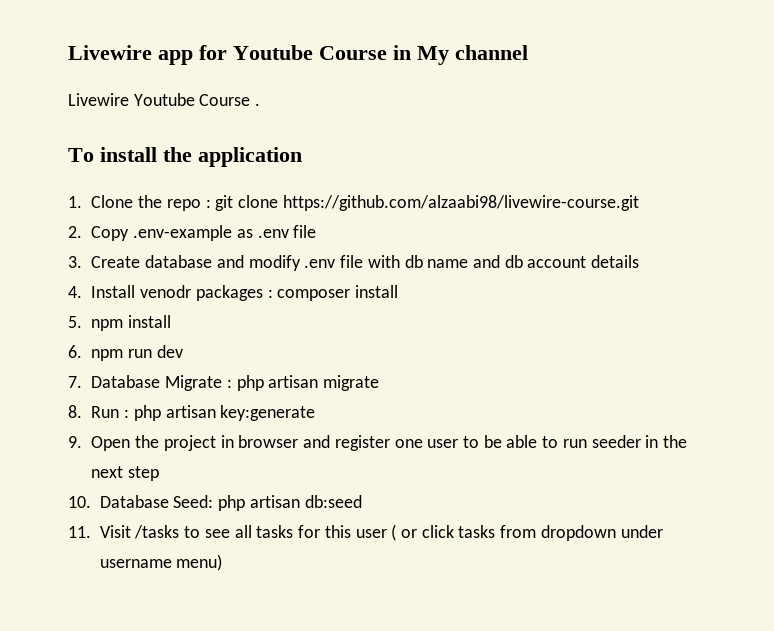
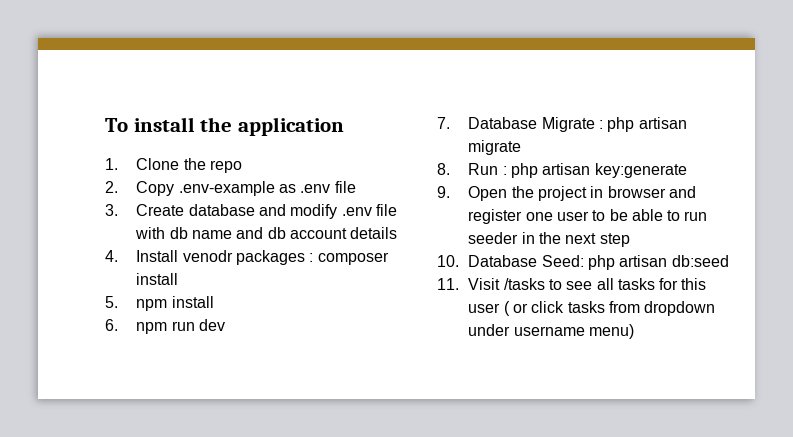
- Livewire app for Youtube Course in My channel
- Livewire Youtube Course .
- 1. Clone the repo : git clone https://github.com/alzaabi98/livewire-course.git
+ 1. Clone the repo

